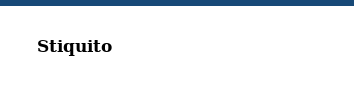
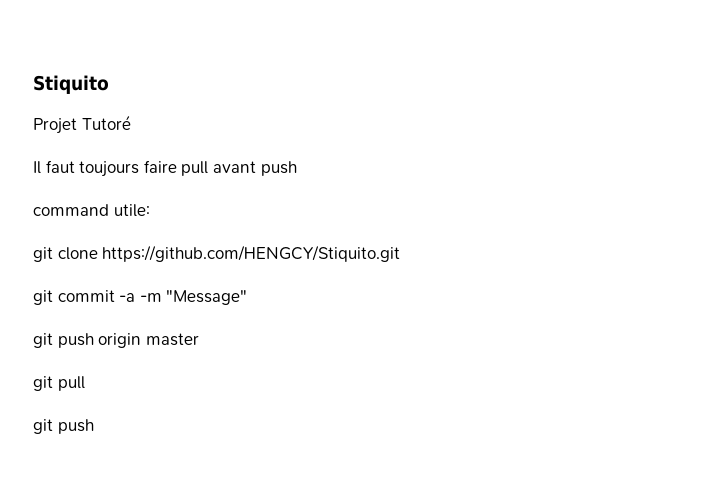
+ Projet Tutoré
+ Il faut toujours faire pull avant push
+ command utile:
+ git clone https://github.com/HENGCY/Stiquito.git
+ git commit -a -m "Message"
+ git push origin master
+ git pull
+ git push

